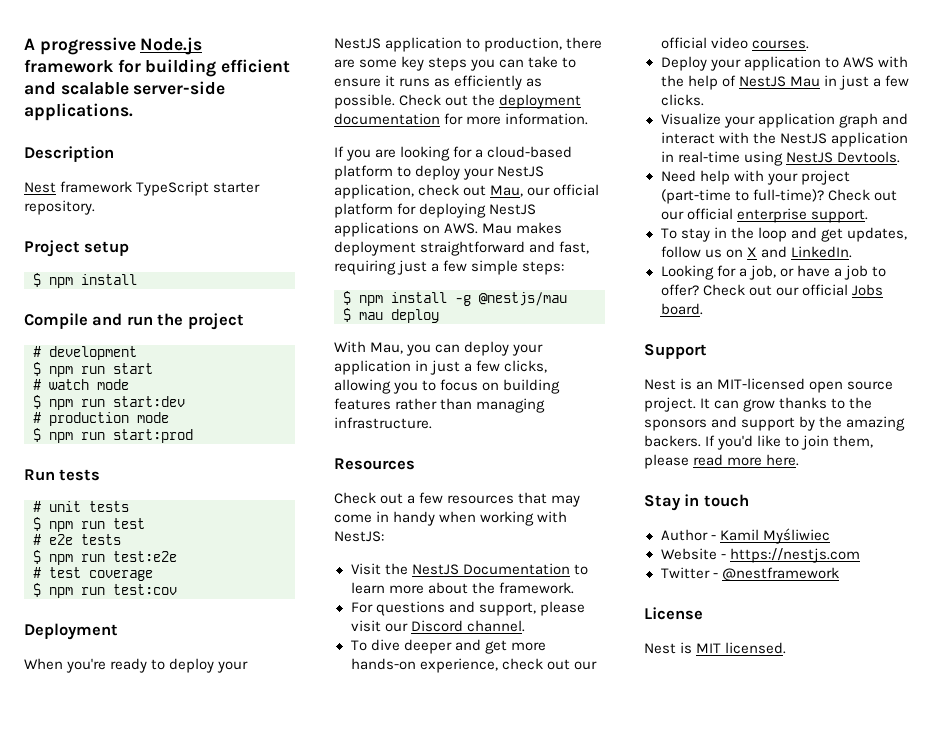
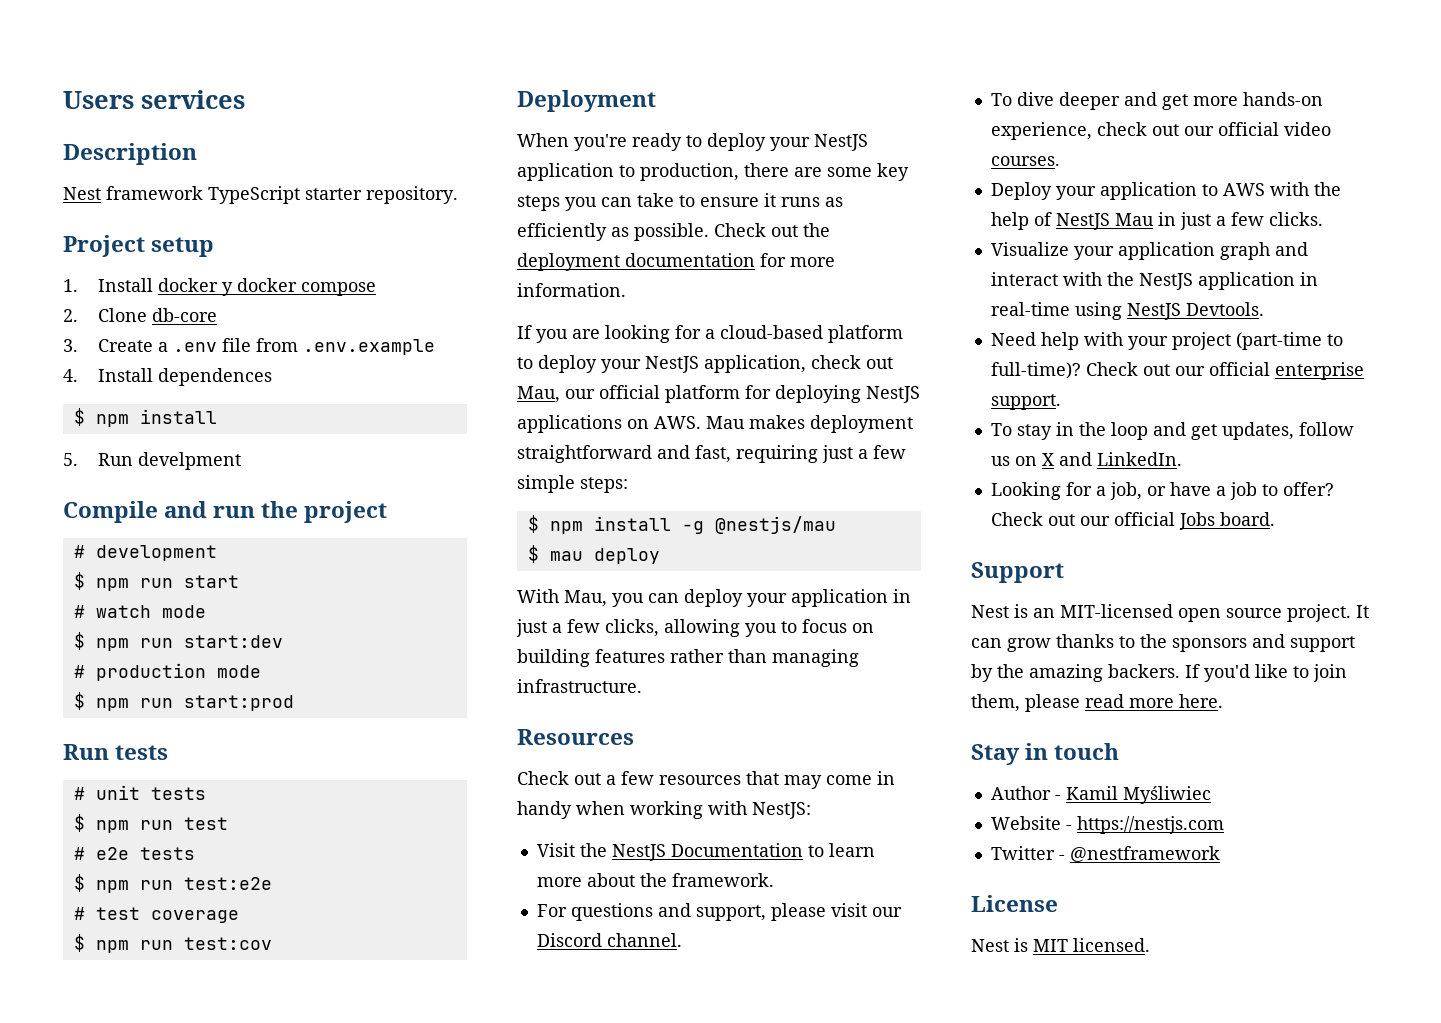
- A progressive Node.js framework for building efficient and scalable server-side applications.
+ Users services
  Project setup
+ 1. Install docker y docker compose
+ 2. Clone db-core
+ 3. Create a .env file from .env.example
+ 4. Install dependences
  $ npm install
+ 5. Run develpment

